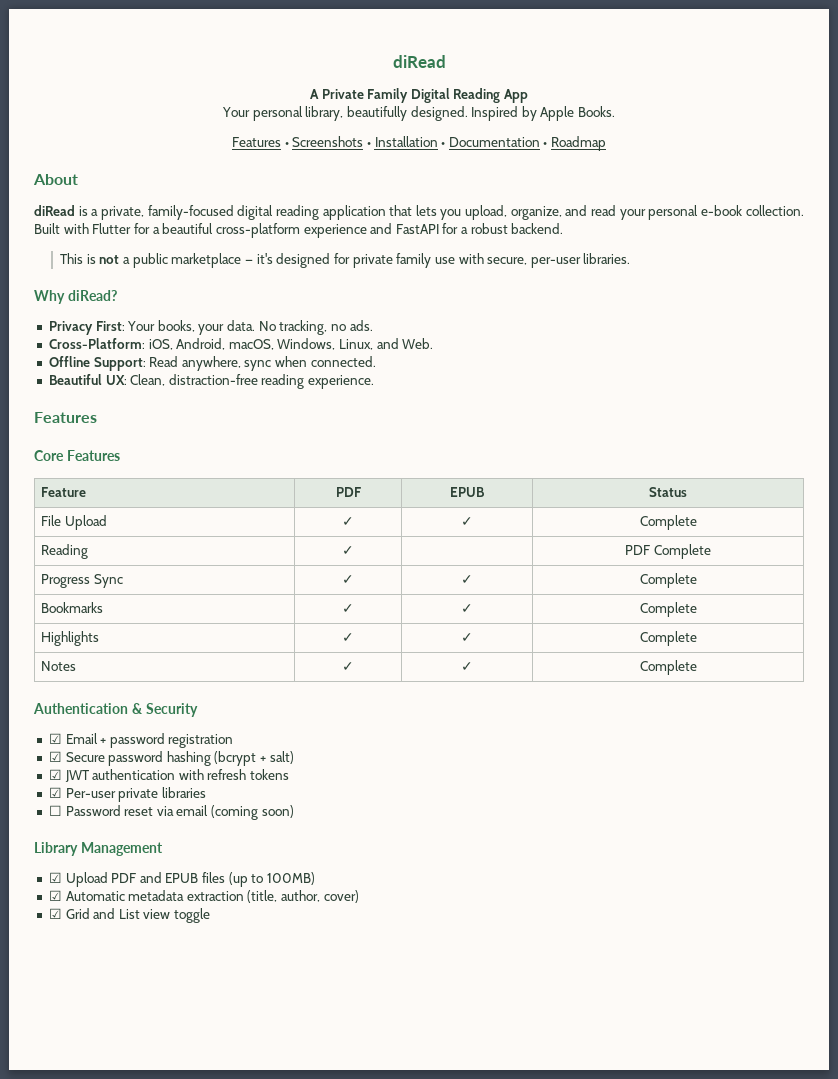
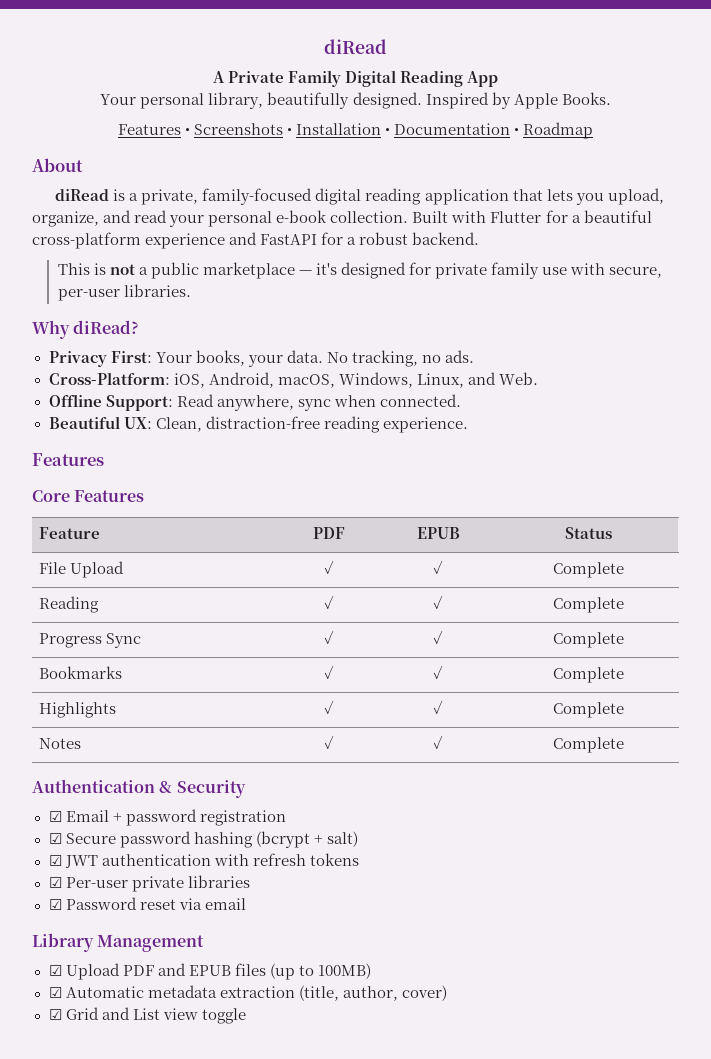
- Reading | ✓ | | PDF Complete
+ Reading | ✓ | ✓ | Complete
- ☐ Password reset via email (coming soon)
+ ☑ Password reset via email

